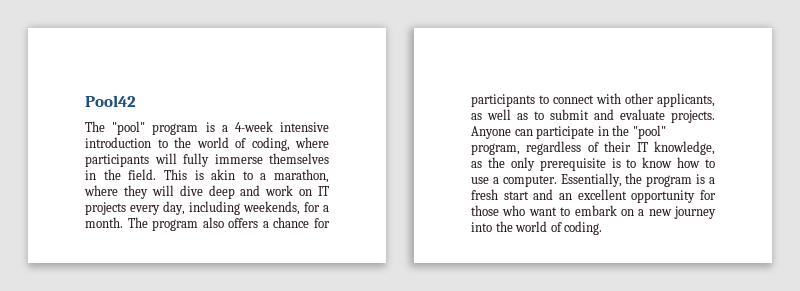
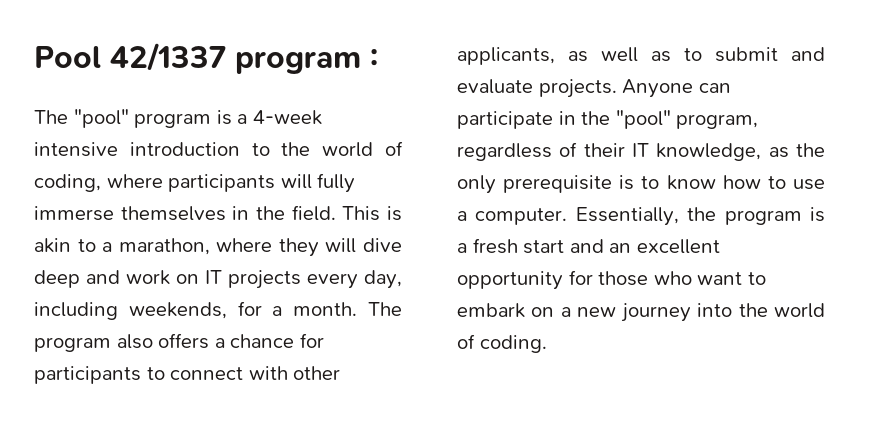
- Pool42
+ Pool 42/1337 program :

